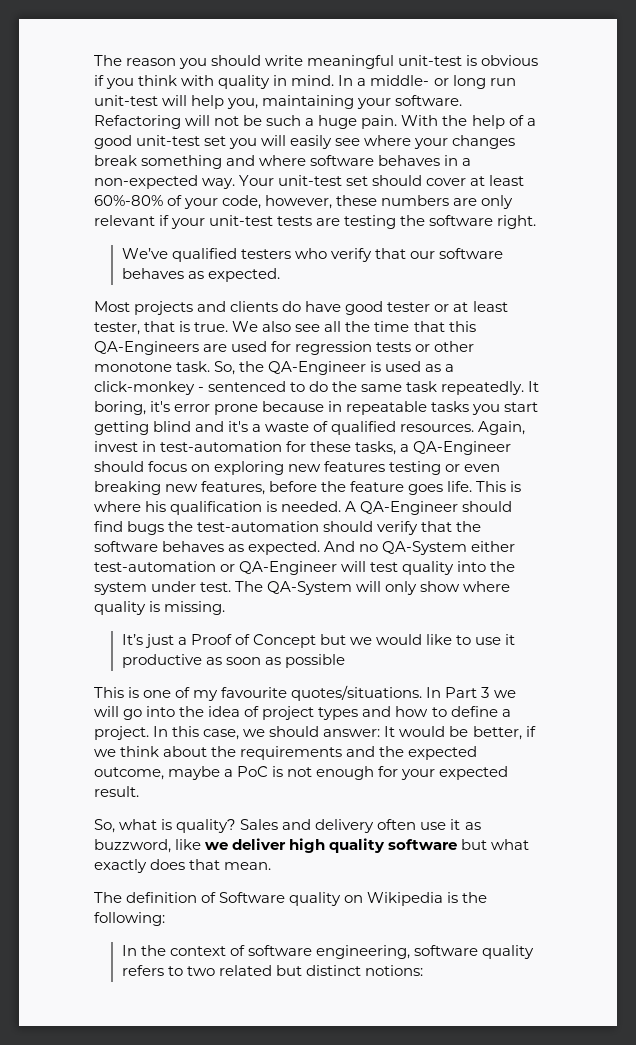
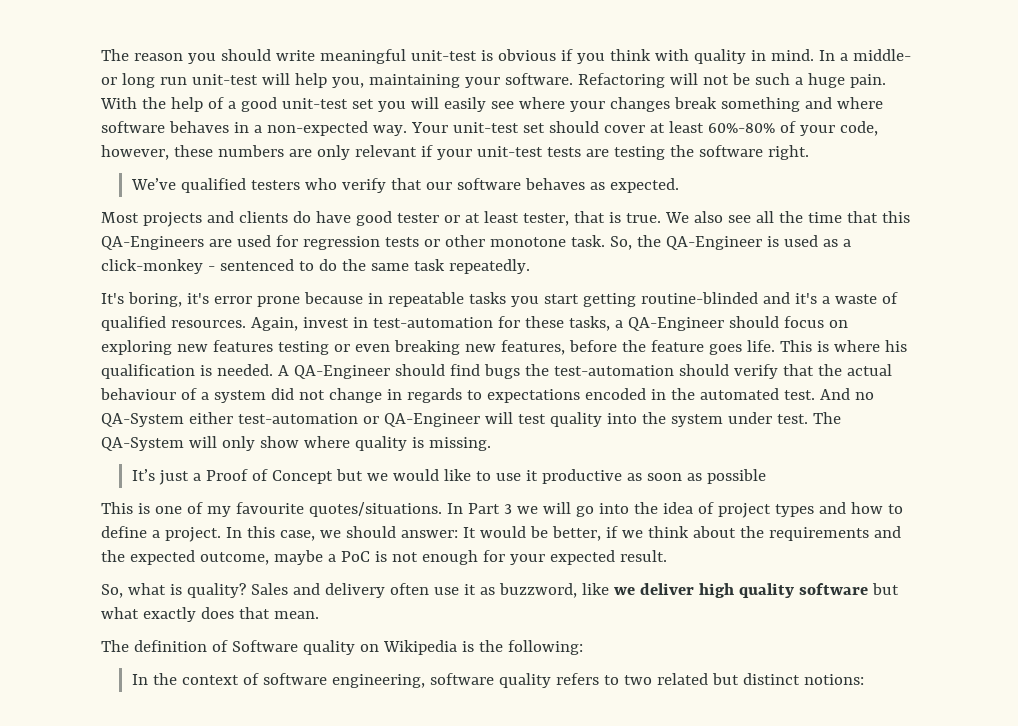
- So, the QA-Engineer is used as a click-monkey - sentenced to do the same task repeatedly. It boring, it's error prone because in repeatable tasks you start getting blind and it's a waste of qualified resources.
+ So, the QA-Engineer is used as a click-monkey - sentenced to do the same task repeatedly.
+ It's boring, it's error prone because in repeatable tasks you start getting routine-blinded and it's a waste of qualified resources.
- A QA-Engineer should find bugs the test-automation should verify that the software behaves as expected.
+ A QA-Engineer should find bugs the test-automation should verify that the actual behaviour of a system did not change in regards to expectations encoded in the automated test.

